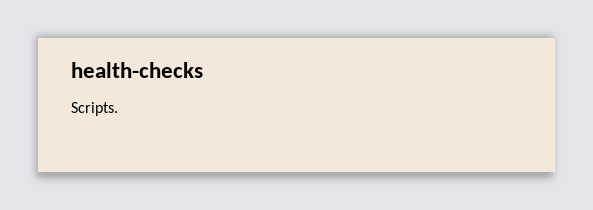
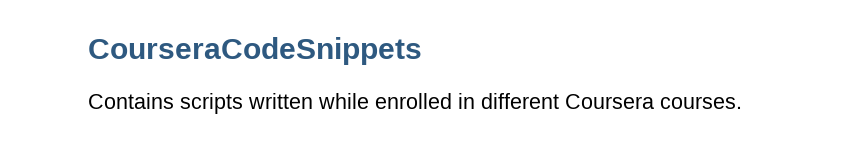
- health-checks
- Scripts.
+ CourseraCodeSnippets
+ Contains scripts written while enrolled in different Coursera courses.

